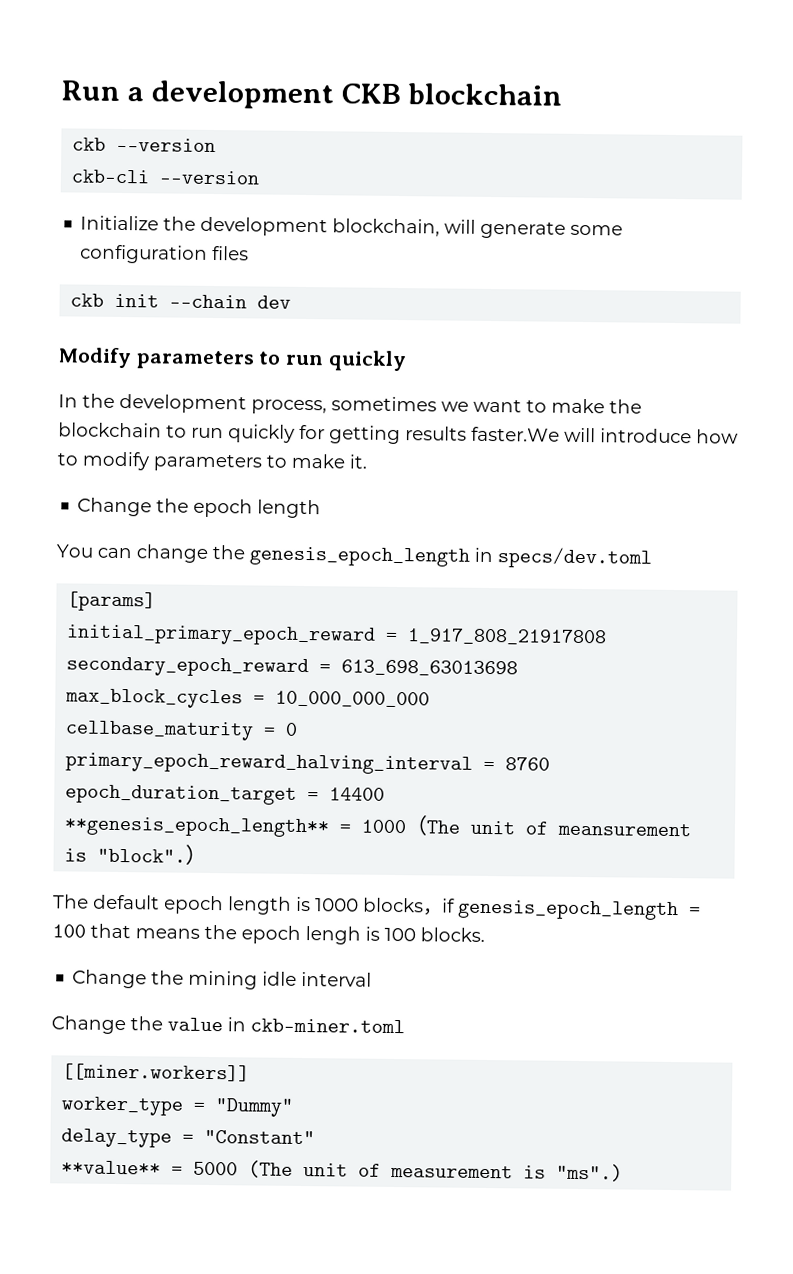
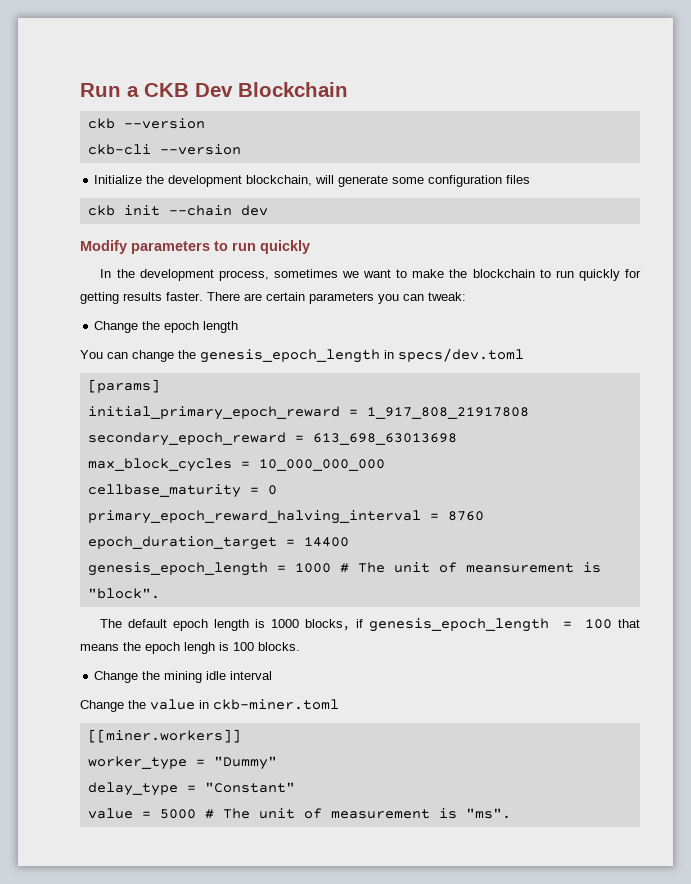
- Run a development CKB blockchain
+ Run a CKB Dev Blockchain
- In the development process, sometimes we want to make the blockchain to run quickly for getting results faster.We will introduce how to modify parameters to make it.
+ In the development process, sometimes we want to make the blockchain to run quickly for getting results faster. There are certain parameters you can tweak:
- **genesis_epoch_length** = 1000（The unit of meansurement is "block".）
+ genesis_epoch_length = 1000 # The unit of meansurement is "block".
- **value** = 5000 (The unit of measurement is "ms".)
+ value = 5000 # The unit of measurement is "ms".

